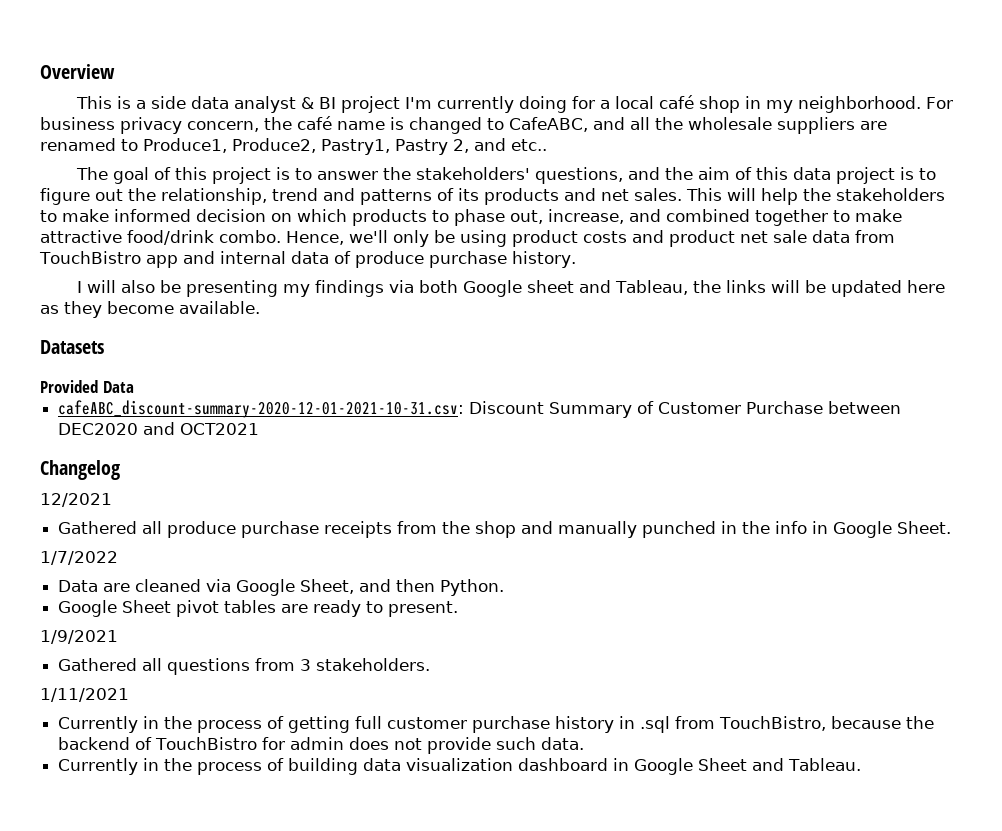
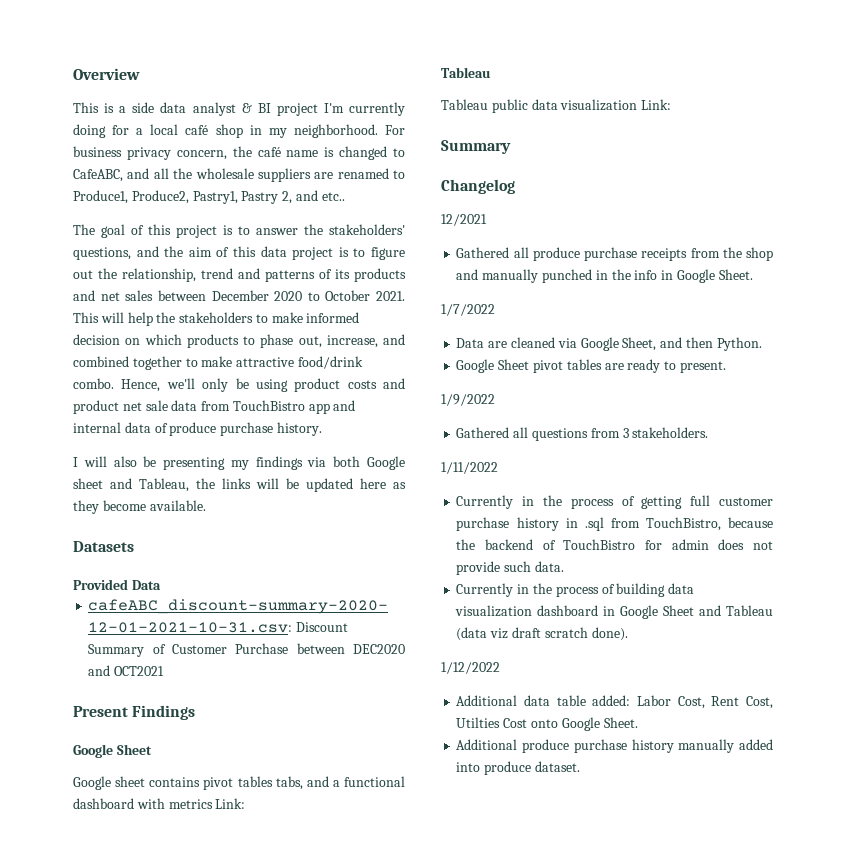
- The goal of this project is to answer the stakeholders' questions, and the aim of this data project is to figure out the relationship, trend and patterns of its products and net sales.
+ The goal of this project is to answer the stakeholders' questions, and the aim of this data project is to figure out the relationship, trend and patterns of its products and net sales between December 2020 to October 2021.
+ Present Findings
+ Google Sheet
+ Google sheet contains pivot tables tabs, and a functional dashboard with metrics Link:
+ Tableau
+ Tableau public data visualization Link:
+ Summary
- 1/9/2021
+ 1/9/2022
- 1/11/2021
+ 1/11/2022
- Currently in the process of building data visualization dashboard in Google Sheet and Tableau.
+ Currently in the process of building data visualization dashboard in Google Sheet and Tableau (data viz draft scratch done).
+ 1/12/2022
+ Additional data table added: Labor Cost, Rent Cost, Utilties Cost onto Google Sheet.
+ Additional produce purchase history manually added into produce dataset.

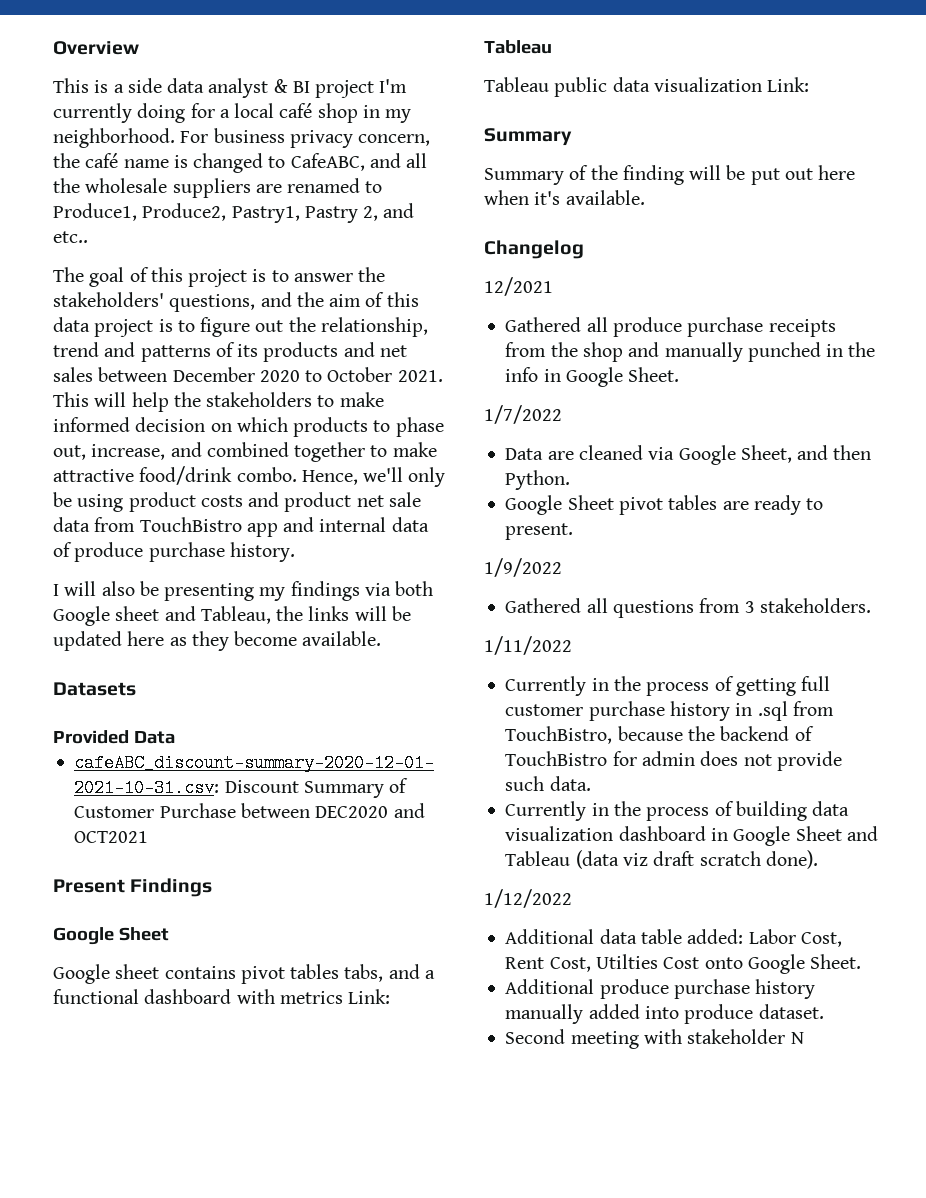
+ Summary of the finding will be put out here when it's available.
+ Second meeting with stakeholder N

